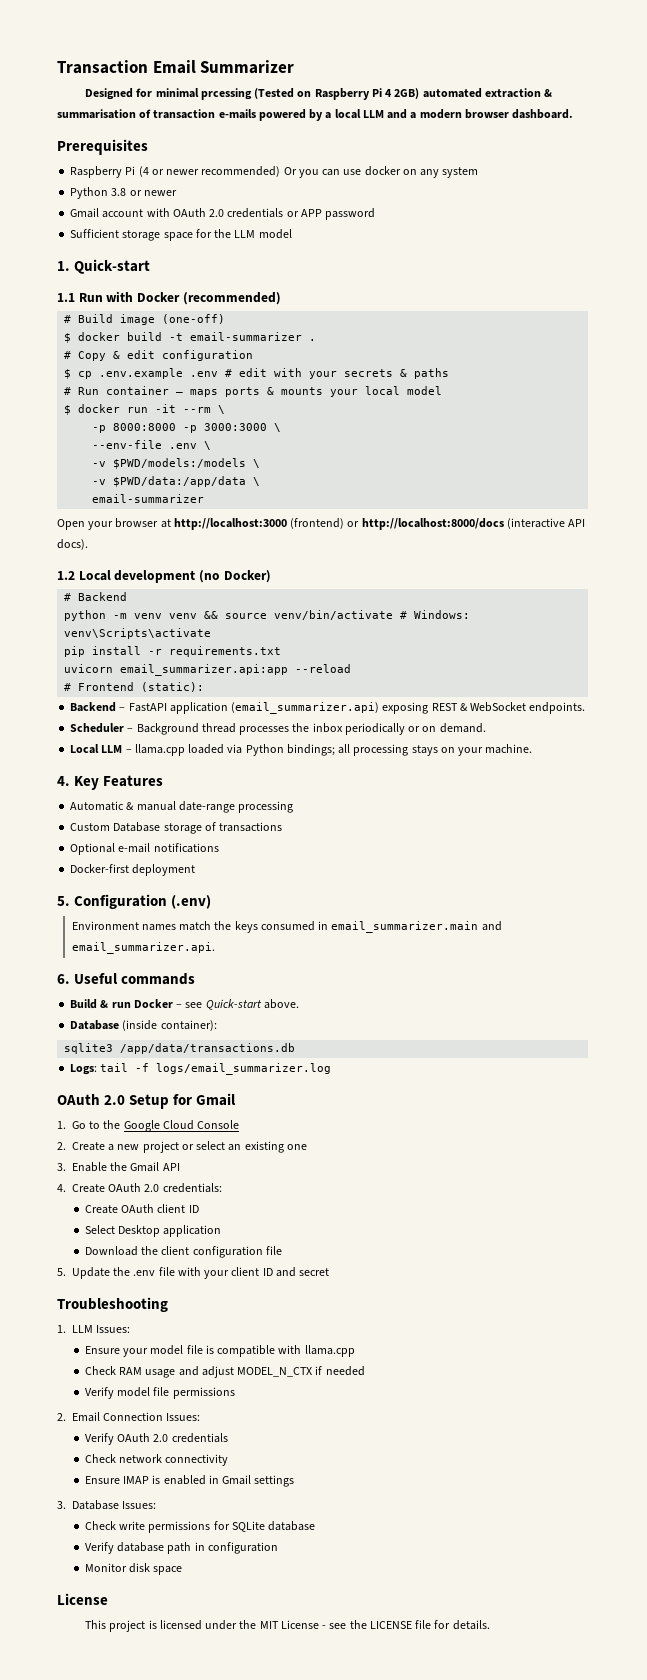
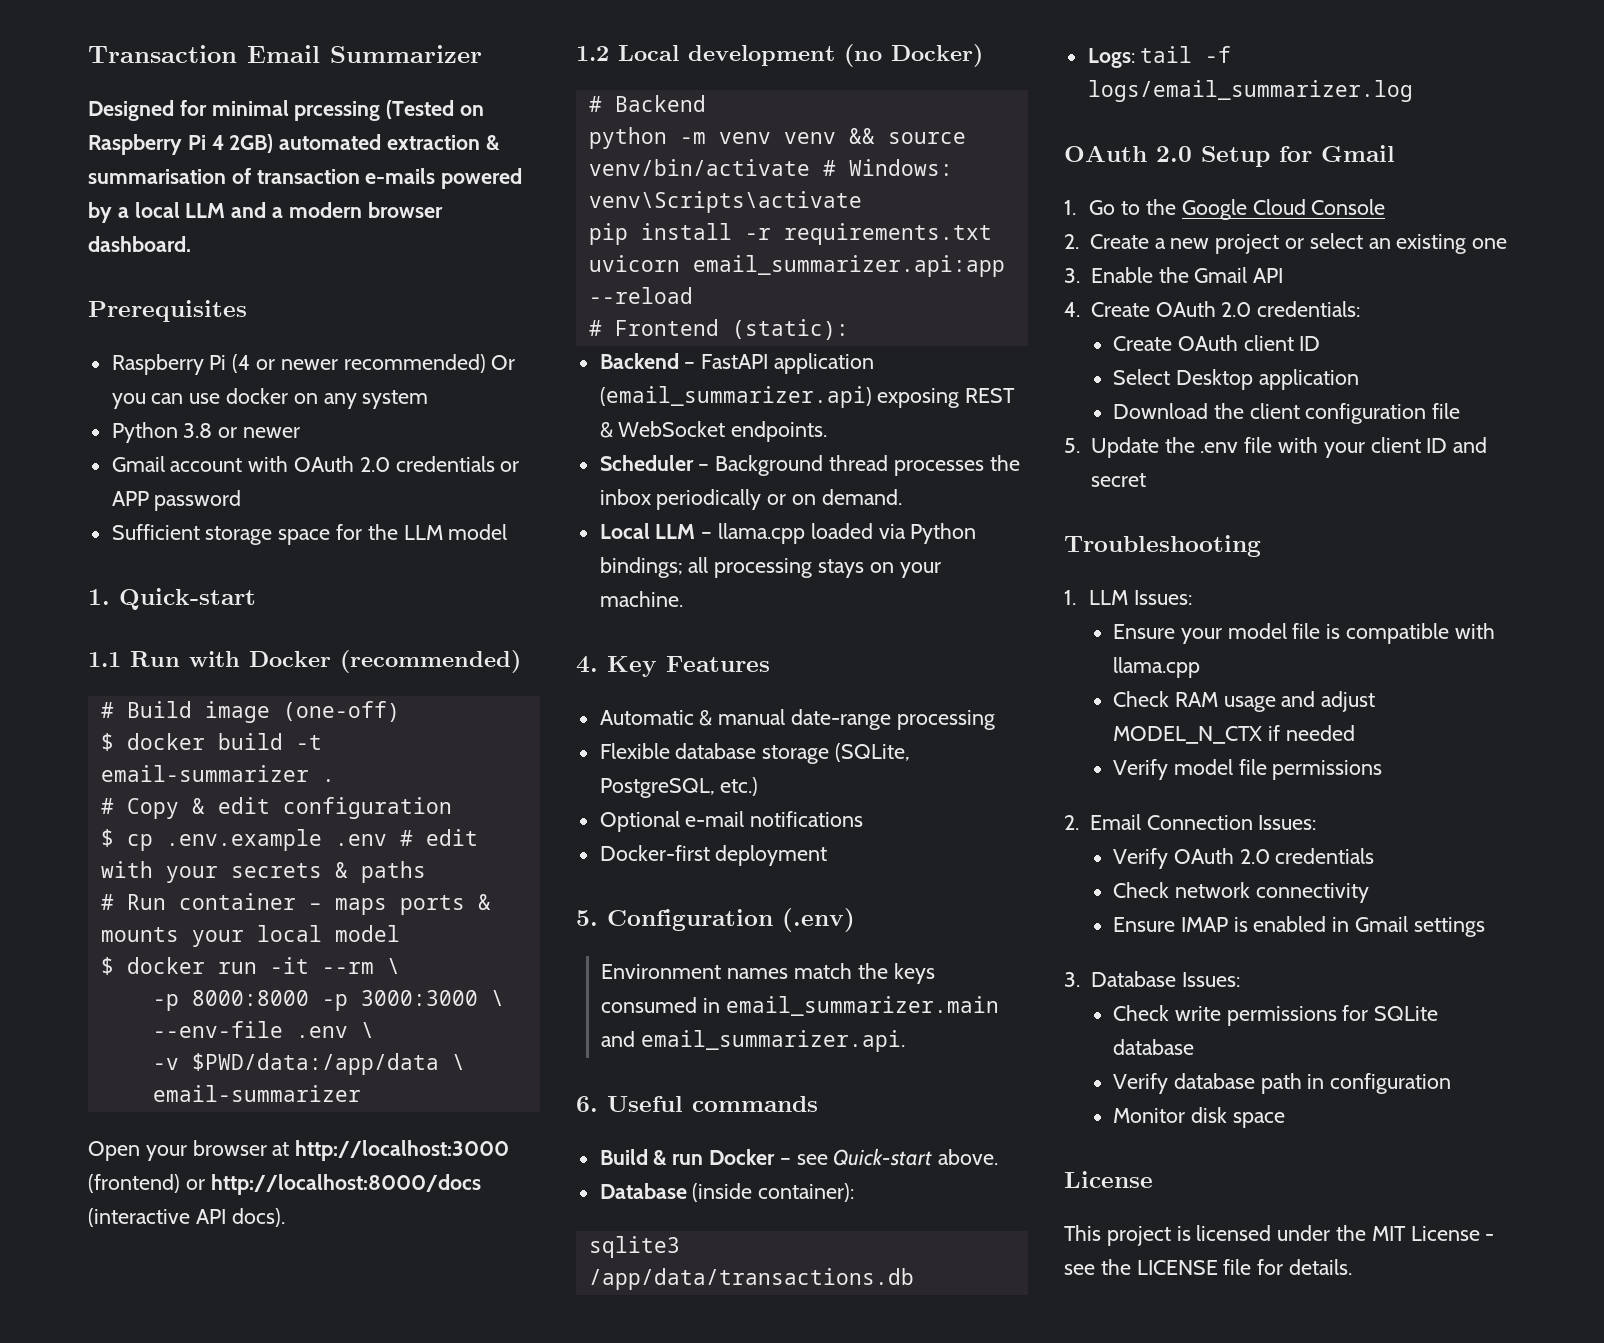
- -v $PWD/models:/models \
- Custom Database storage of transactions
+ Flexible database storage (SQLite, PostgreSQL, etc.)

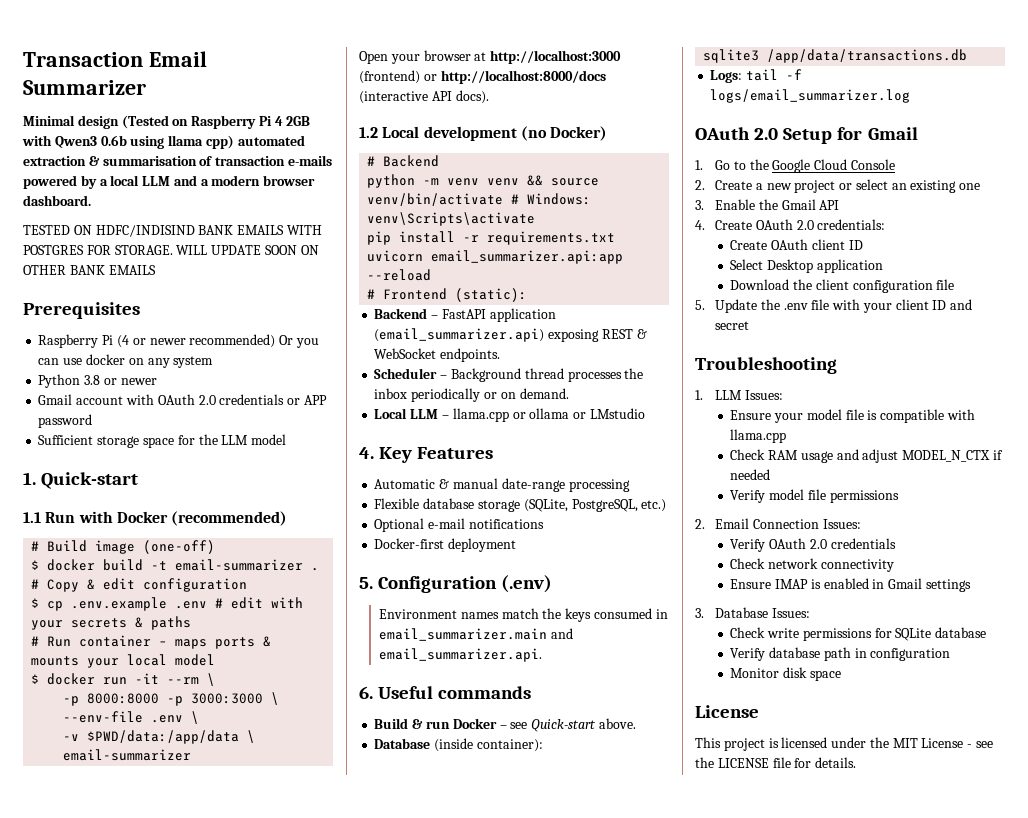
- Designed for minimal prcessing (Tested on Raspberry Pi 4 2GB) automated extraction & summarisation of transaction e-mails powered by a local LLM and a modern browser dashboard.
+ Minimal design (Tested on Raspberry Pi 4 2GB with Qwen3 0.6b using llama cpp) automated extraction & summarisation of transaction e-mails powered by a local LLM and a modern browser dashboard.
+ TESTED ON HDFC/INDISIND BANK EMAILS WITH POSTGRES FOR STORAGE. WILL UPDATE SOON ON OTHER BANK EMAILS
- Local LLM – llama.cpp loaded via Python bindings; all processing stays on your machine.
+ Local LLM – llama.cpp or ollama or LMstudio

